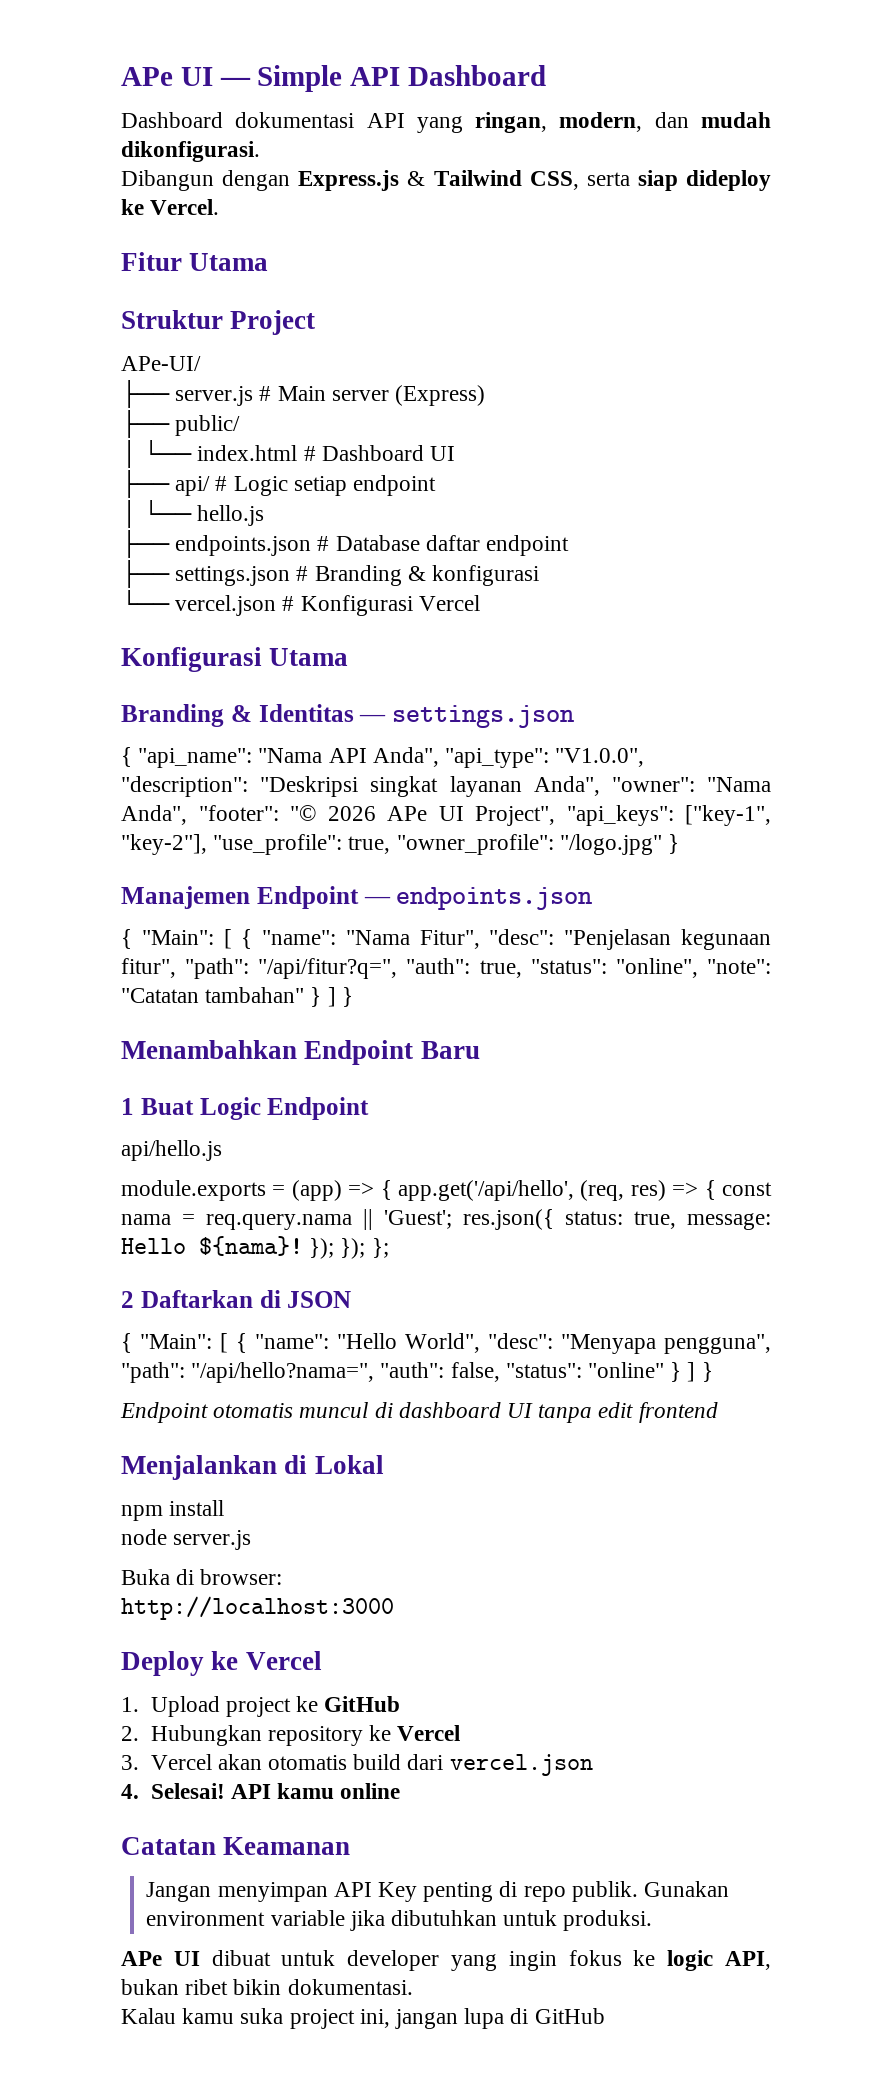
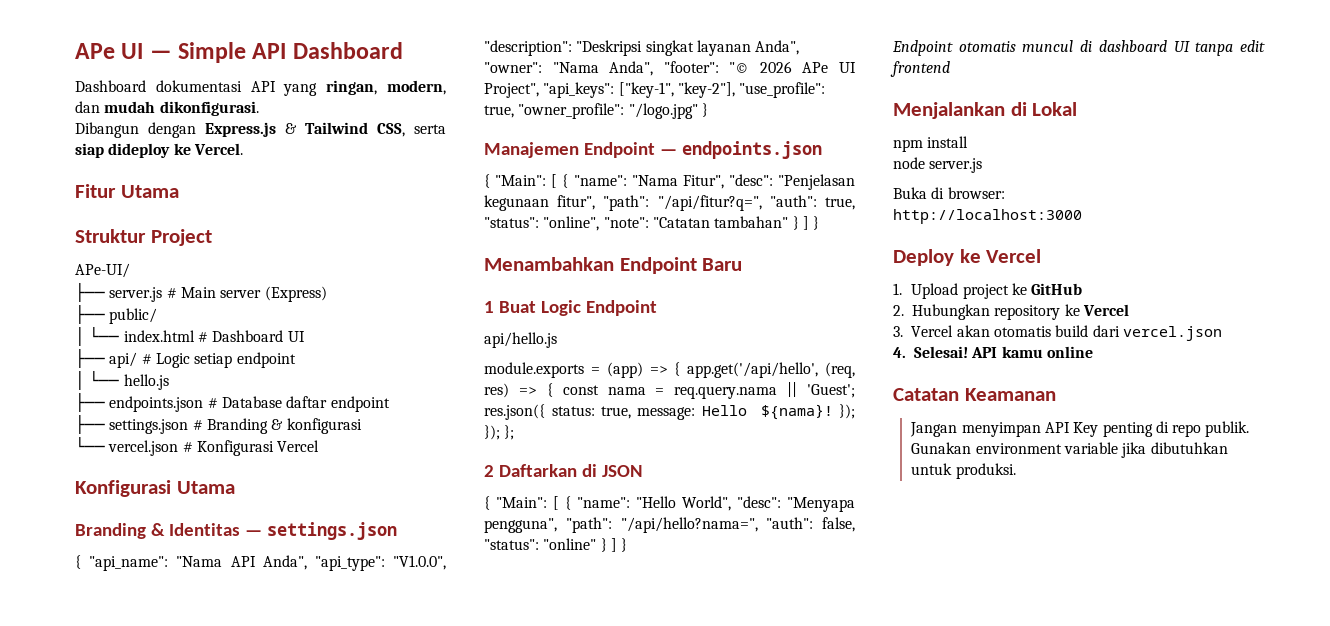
- APe UI dibuat untuk developer yang ingin fokus ke logic API, bukan ribet bikin dokumentasi.
- Kalau kamu suka project ini, jangan lupa di GitHub

